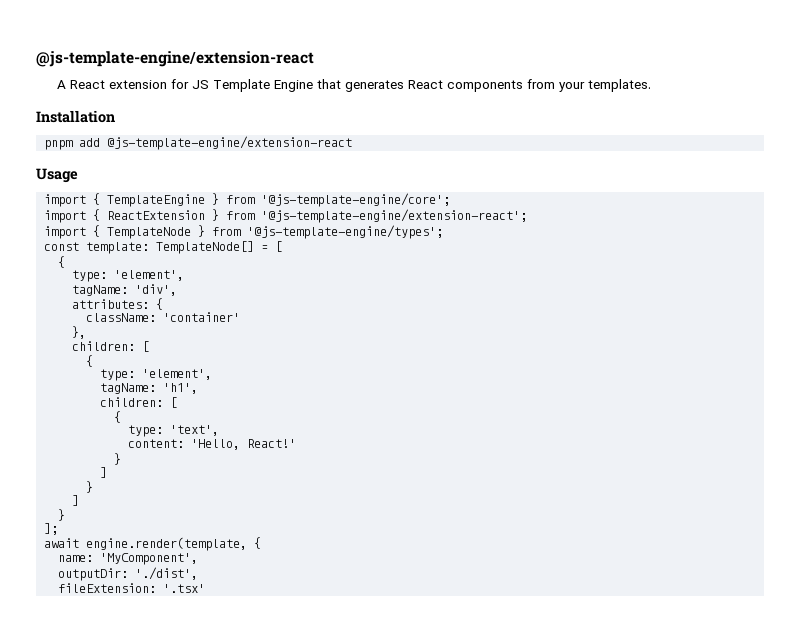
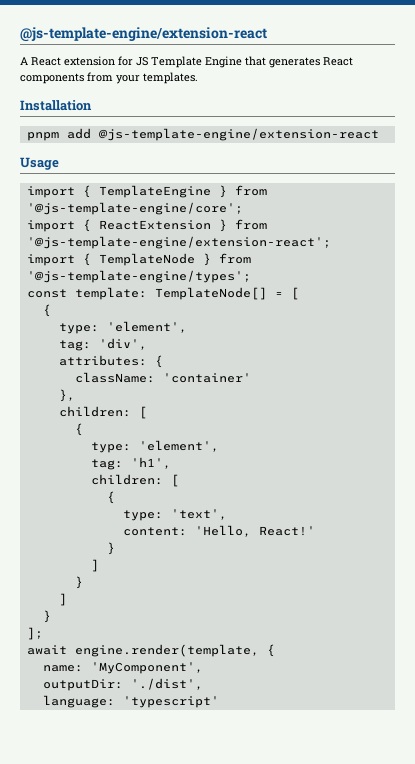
- tagName: 'div',
+ tag: 'div',
- tagName: 'h1',
+ tag: 'h1',
- fileExtension: '.tsx'
+ language: 'typescript'

